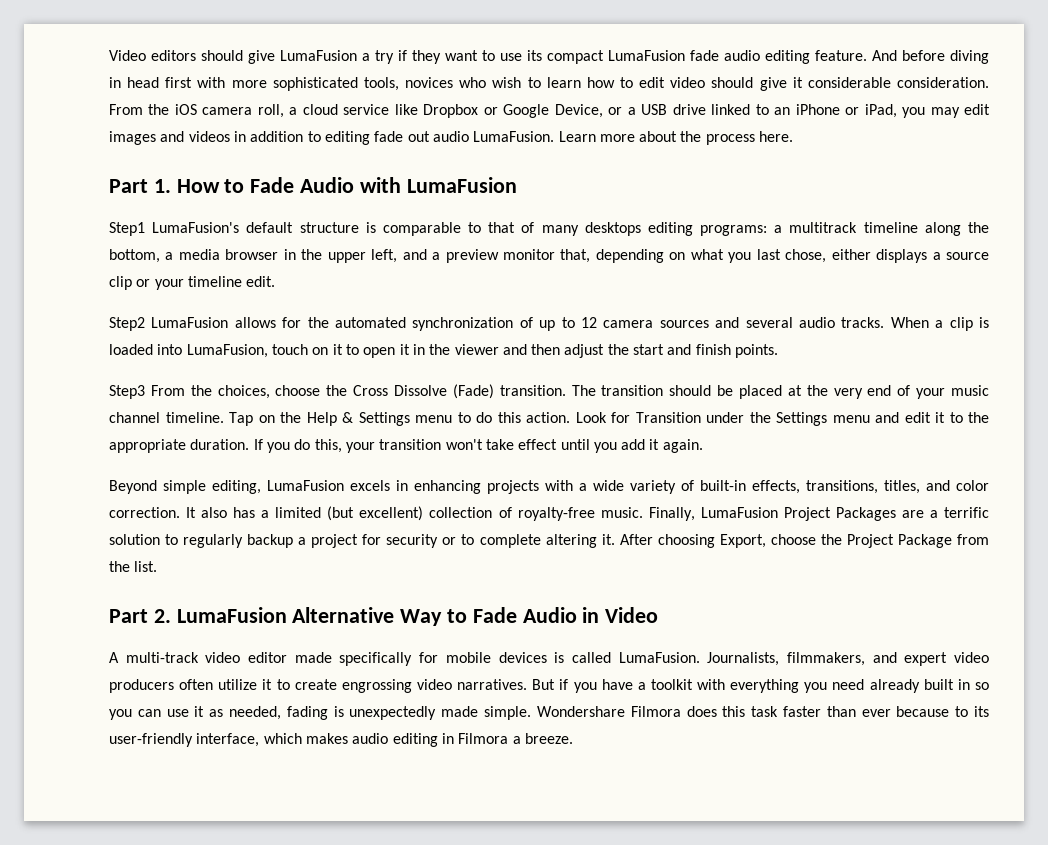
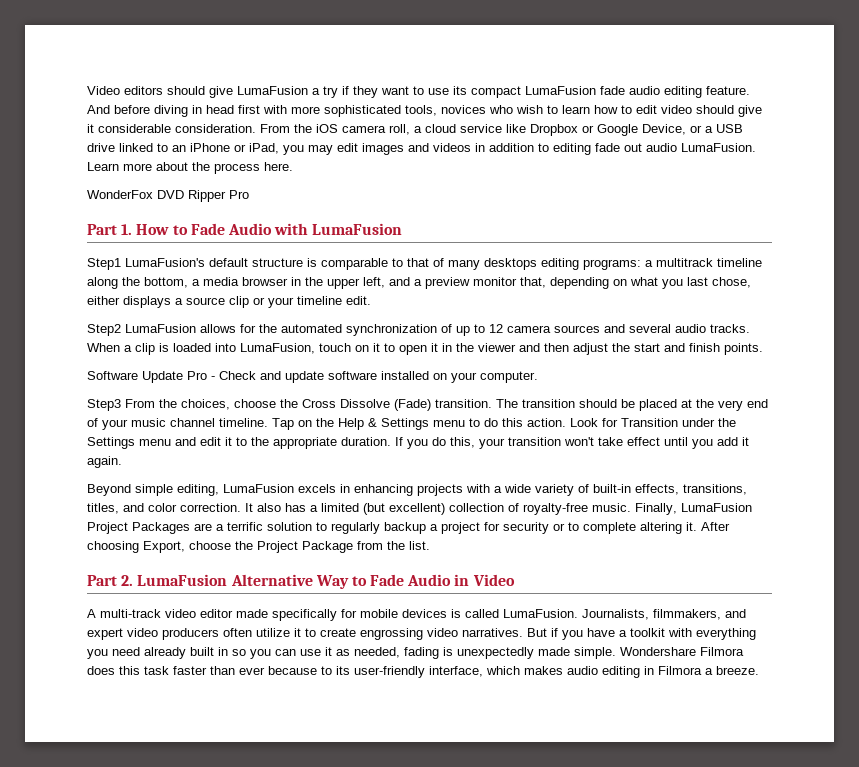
+ WonderFox DVD Ripper Pro
+ Software Update Pro - Check and update software installed on your computer.

